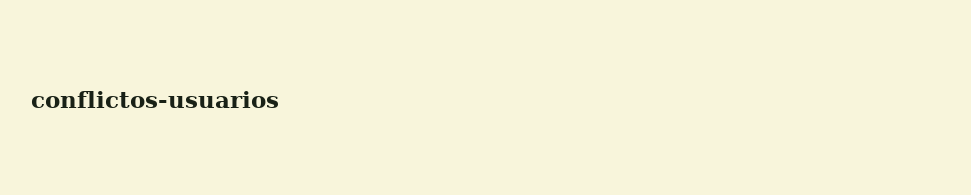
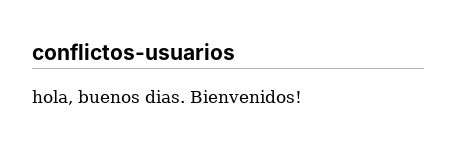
+ hola, buenos dias. Bienvenidos!

